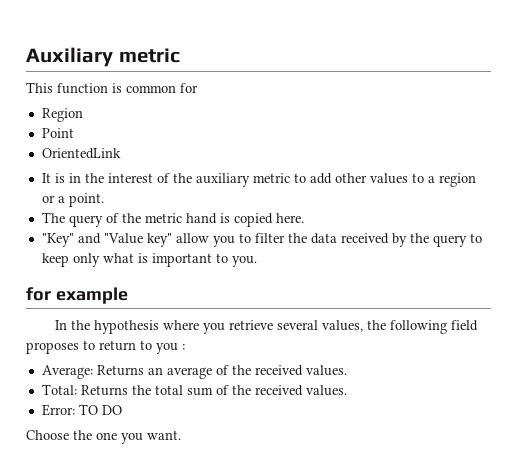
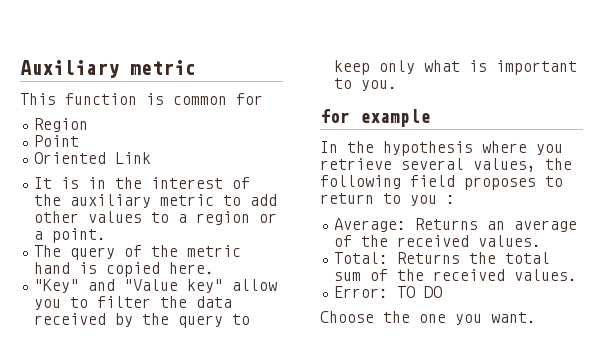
- OrientedLink
+ Oriented Link

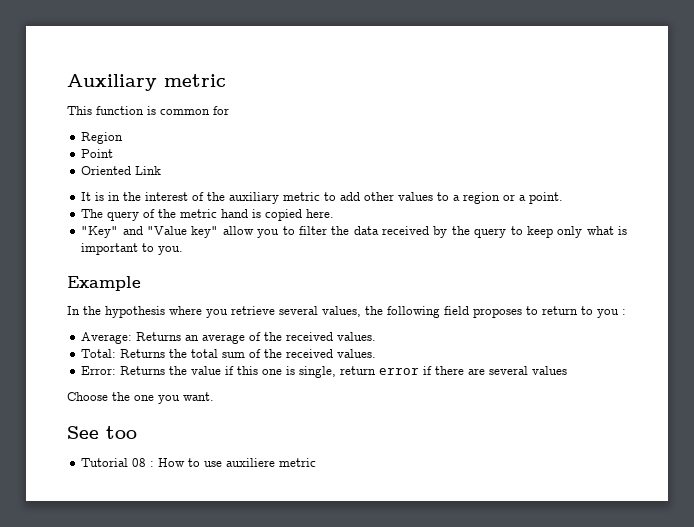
- for example
+ Example
- Error: TO DO
+ Error: Returns the value if this one is single, return error if there are several values
+ See too
+ Tutorial 08 : How to use auxiliere metric

